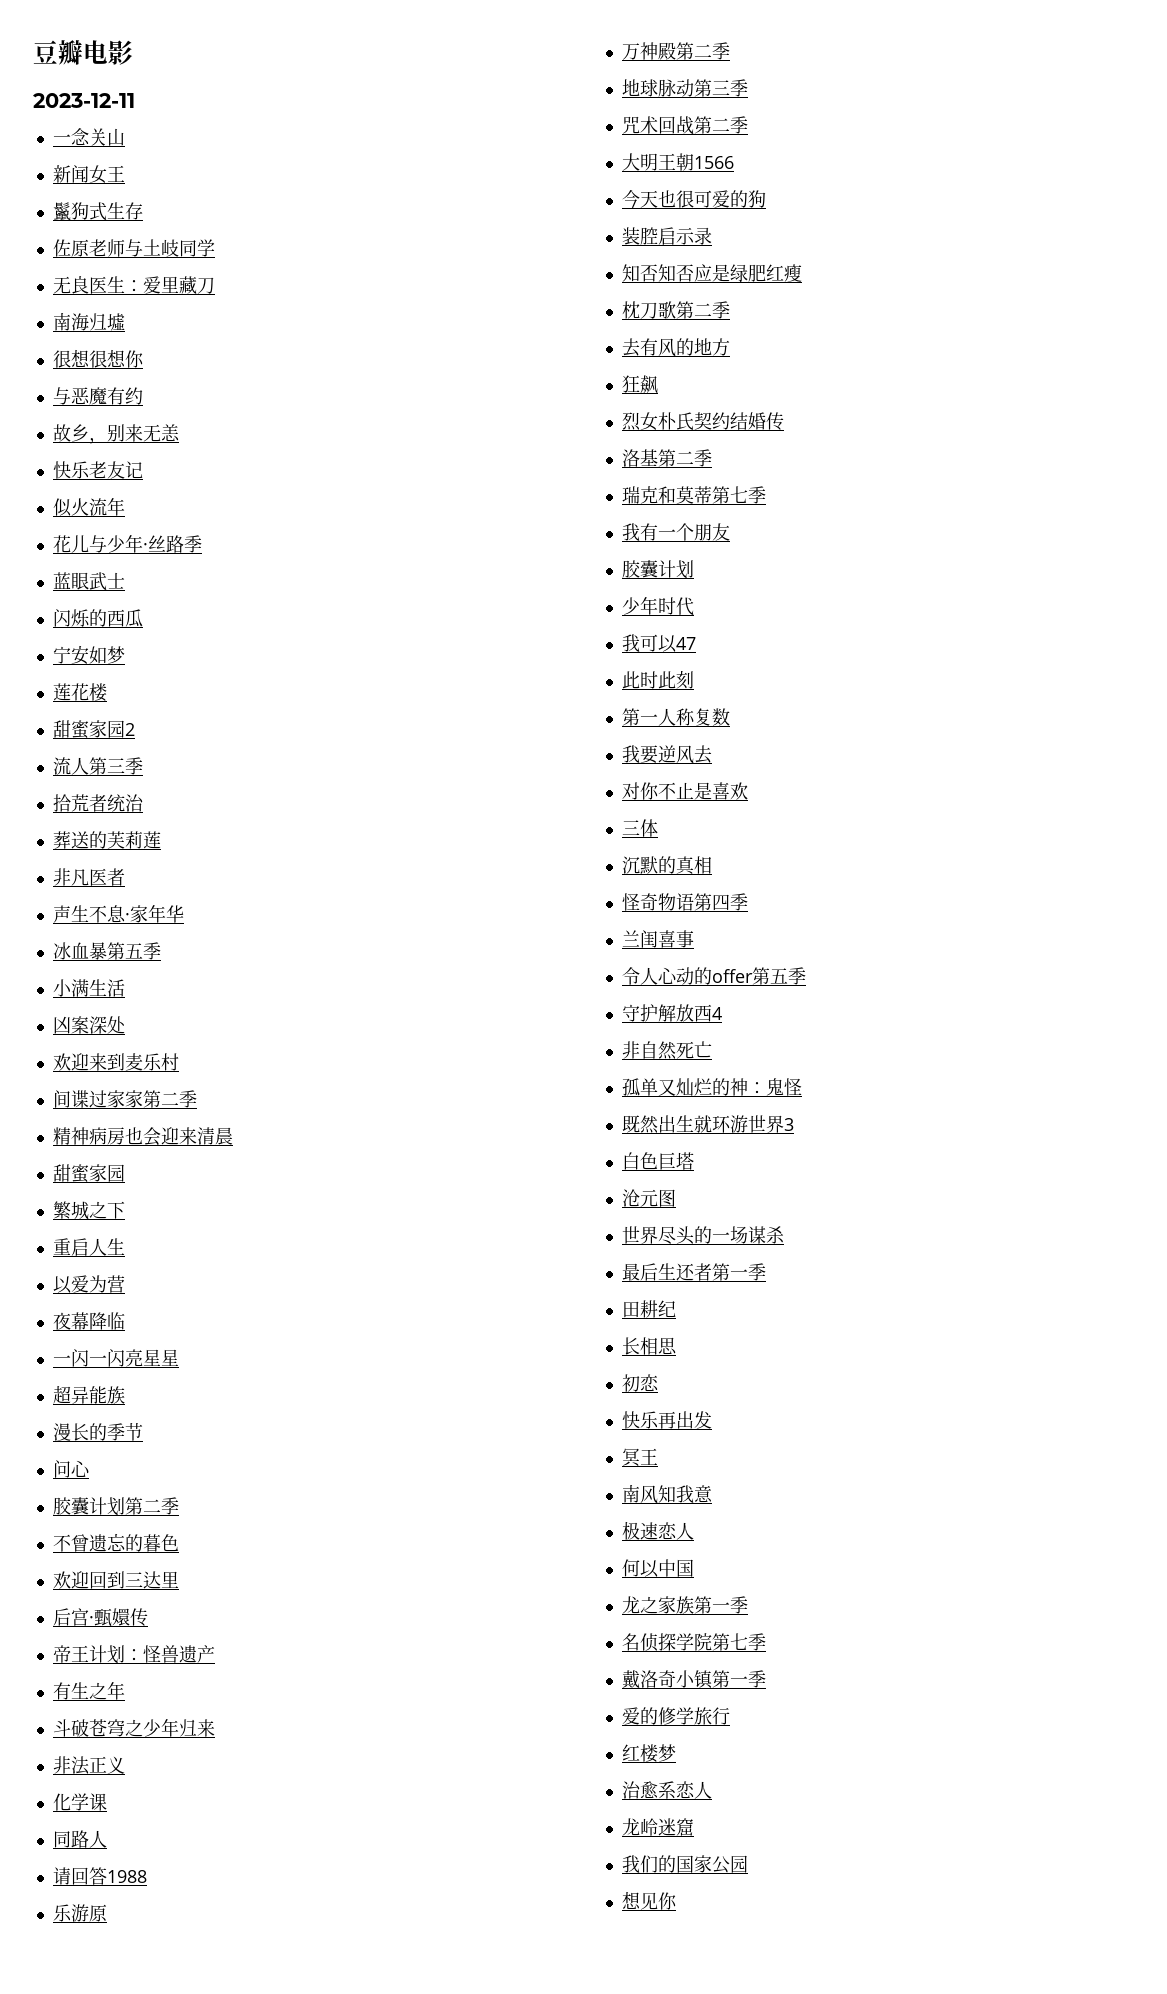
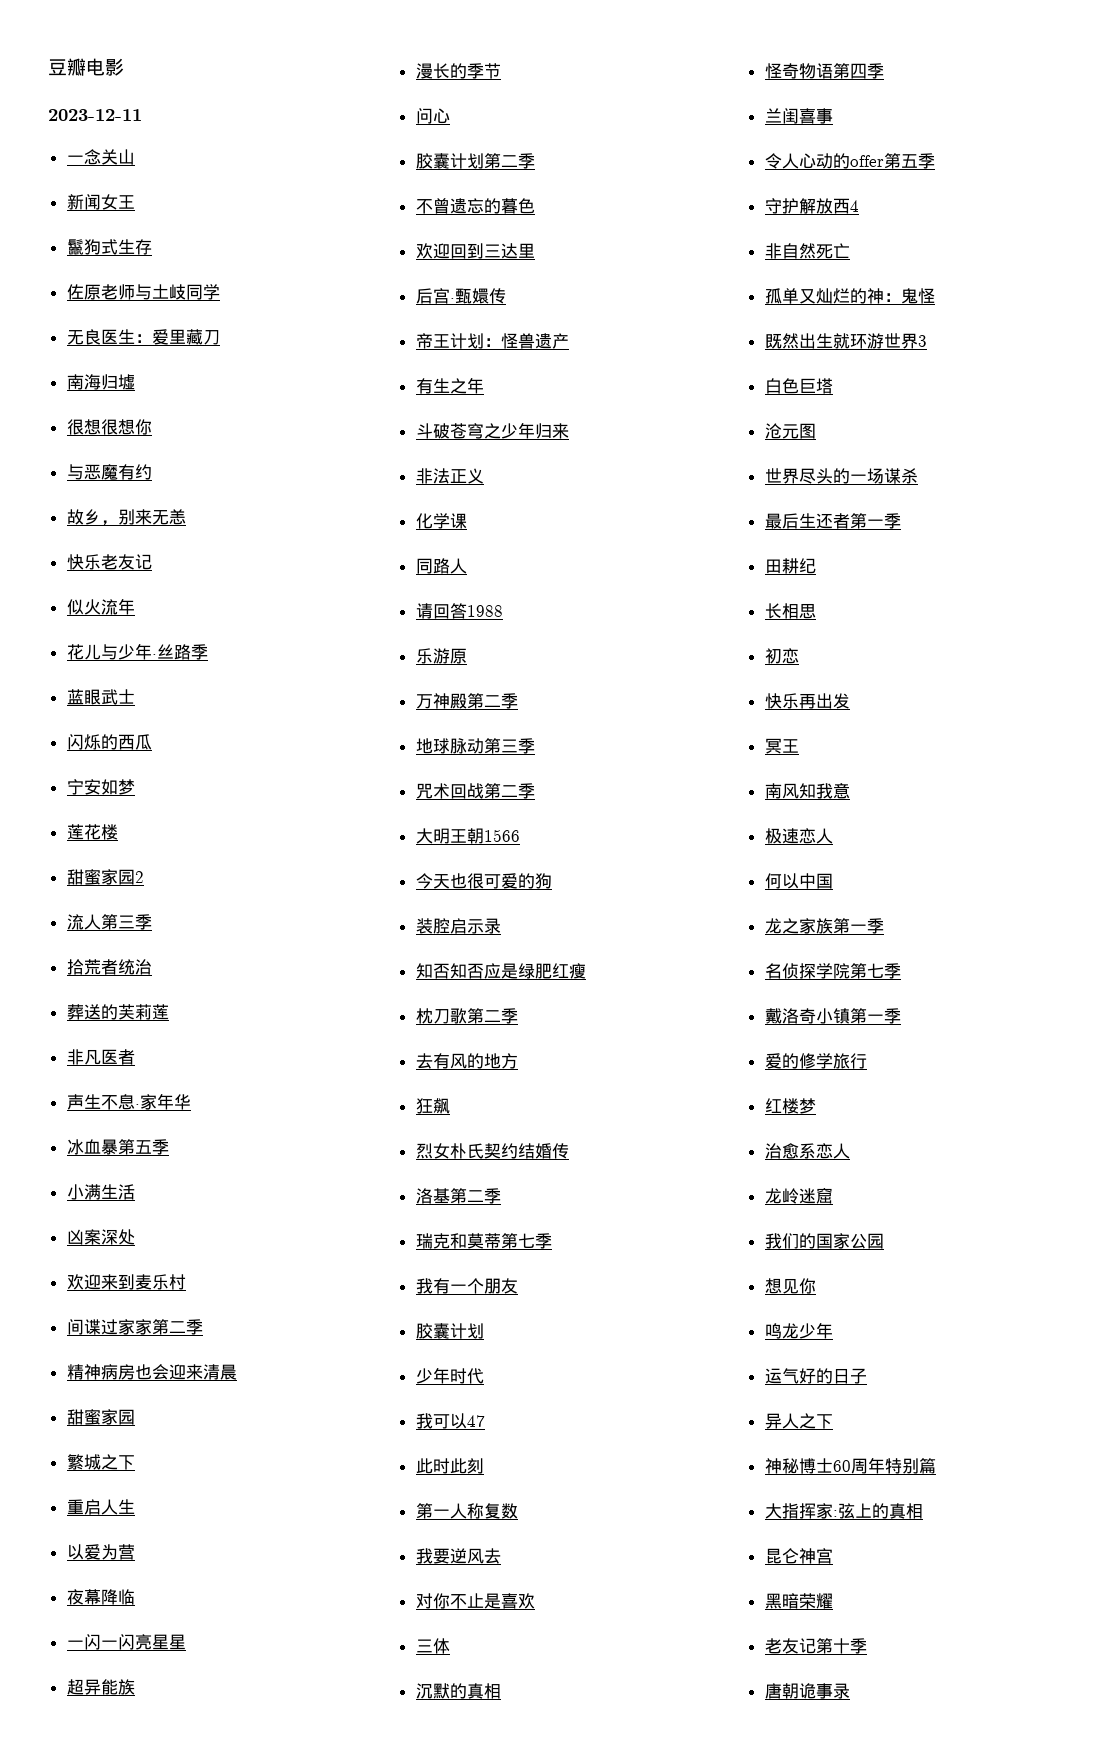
+ 鸣龙少年
+ 运气好的日子
+ 异人之下
+ 神秘博士60周年特别篇
+ 大指挥家:弦上的真相
+ 昆仑神宫
+ 黑暗荣耀
+ 老友记第十季
+ 唐朝诡事录

